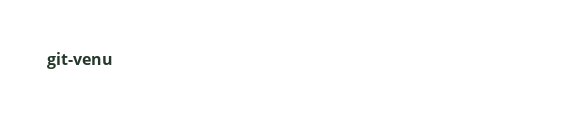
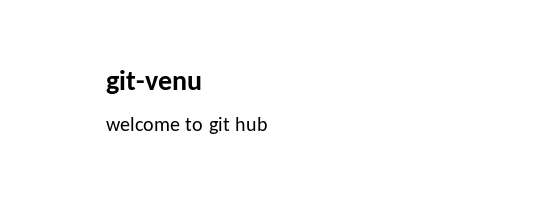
+ welcome to git hub

